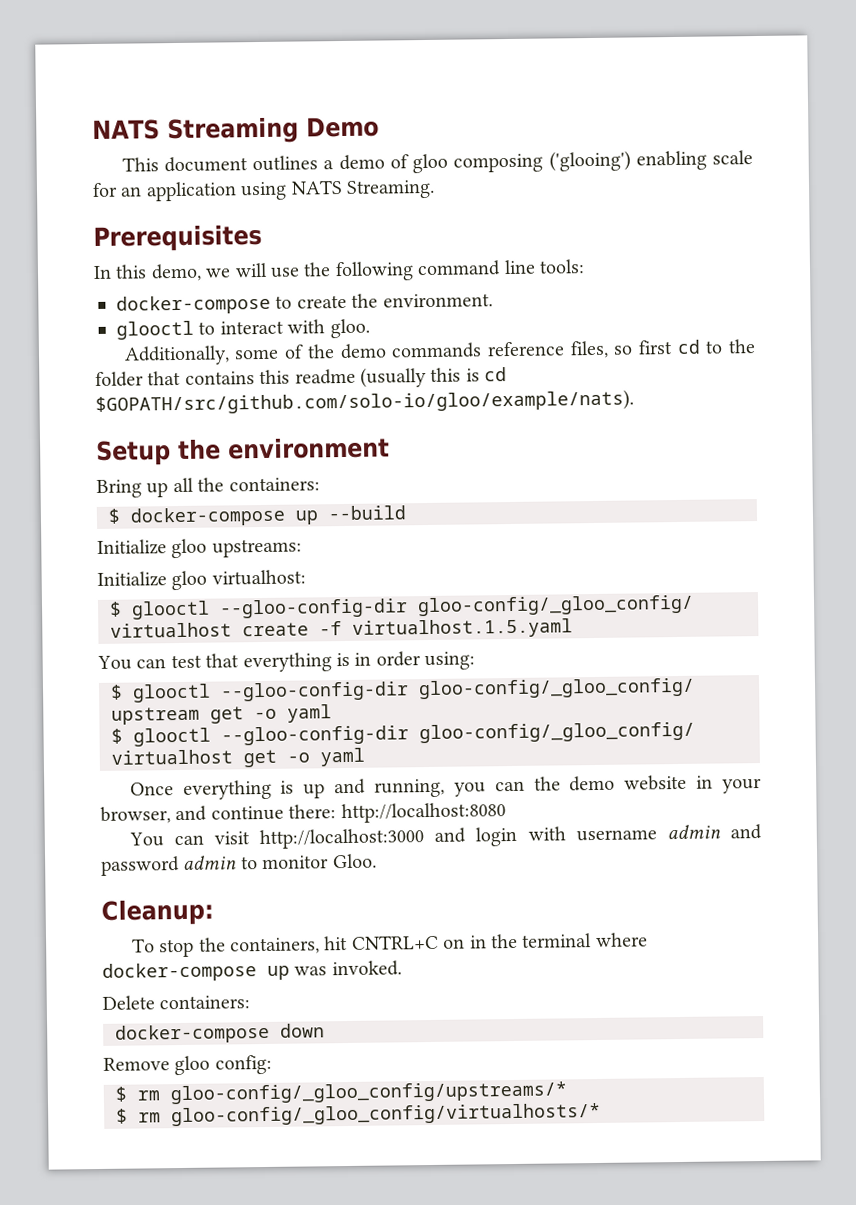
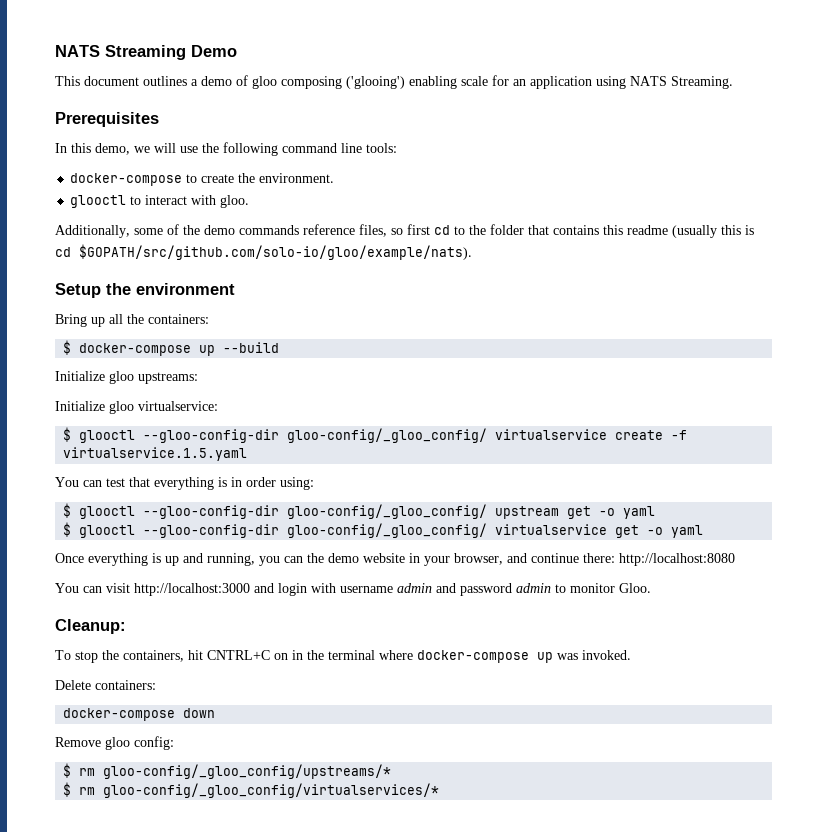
- Initialize gloo virtualhost:
- $ glooctl --gloo-config-dir gloo-config/_gloo_config/ virtualhost create -f virtualhost.1.5.yaml
+ Initialize gloo virtualservice:
+ $ glooctl --gloo-config-dir gloo-config/_gloo_config/ virtualservice create -f virtualservice.1.5.yaml
- $ glooctl --gloo-config-dir gloo-config/_gloo_config/ virtualhost get -o yaml
+ $ glooctl --gloo-config-dir gloo-config/_gloo_config/ virtualservice get -o yaml
- $ rm gloo-config/_gloo_config/virtualhosts/*
+ $ rm gloo-config/_gloo_config/virtualservices/*

